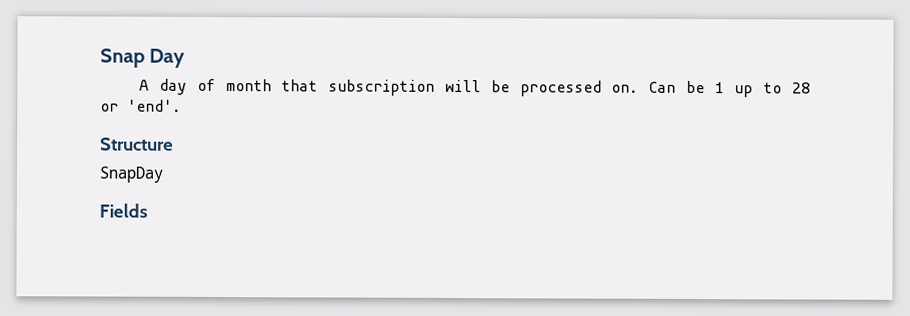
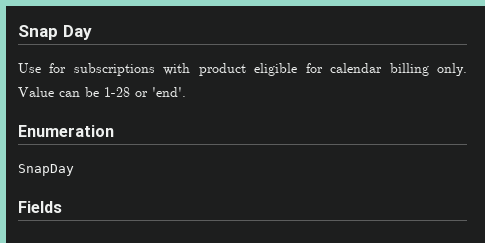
- A day of month that subscription will be processed on. Can be 1 up to 28 or 'end'.
+ Use for subscriptions with product eligible for calendar billing only. Value can be 1-28 or 'end'.
- Structure
+ Enumeration

